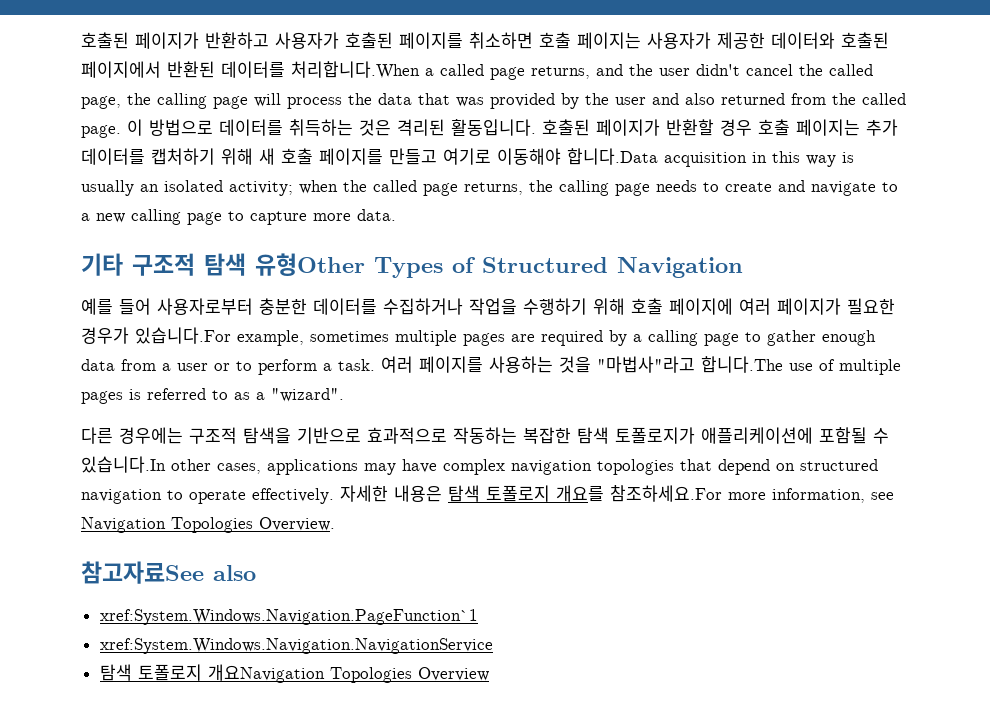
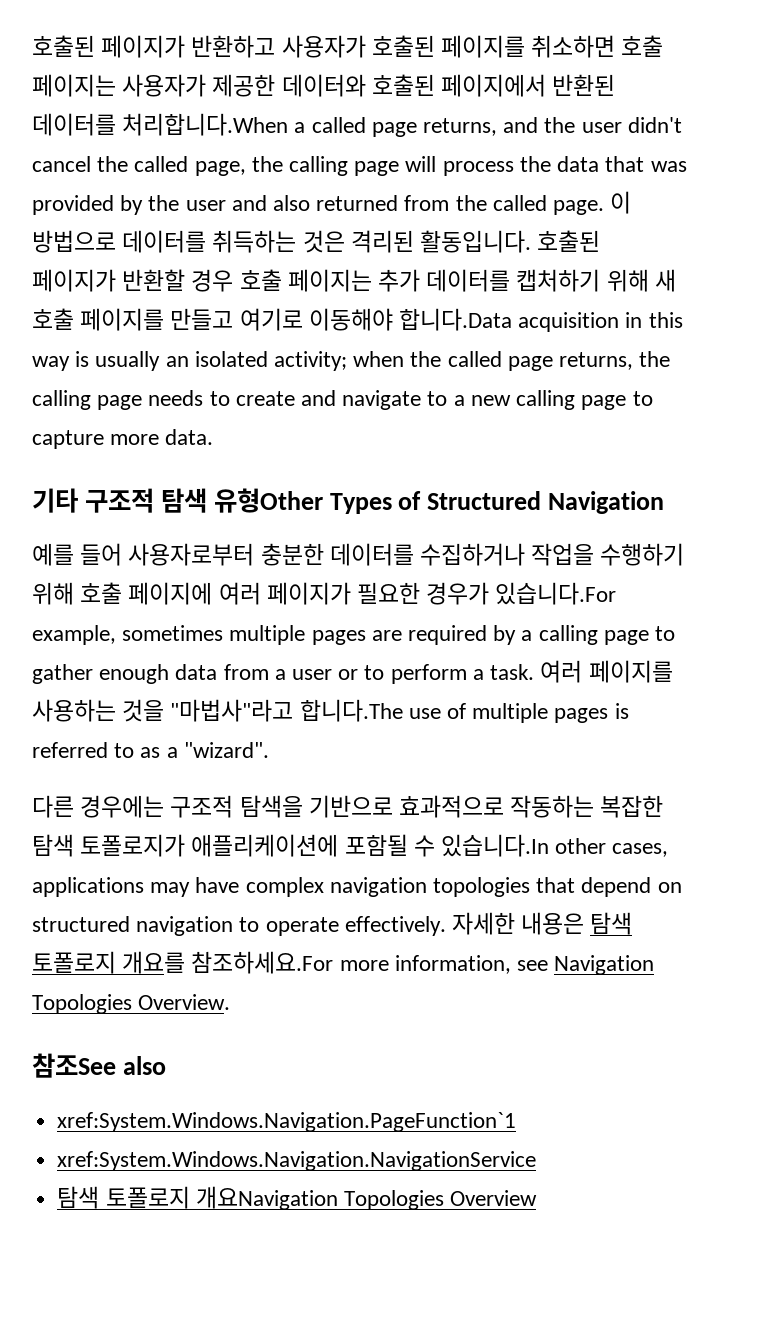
- 참고자료See also
+ 참조See also

